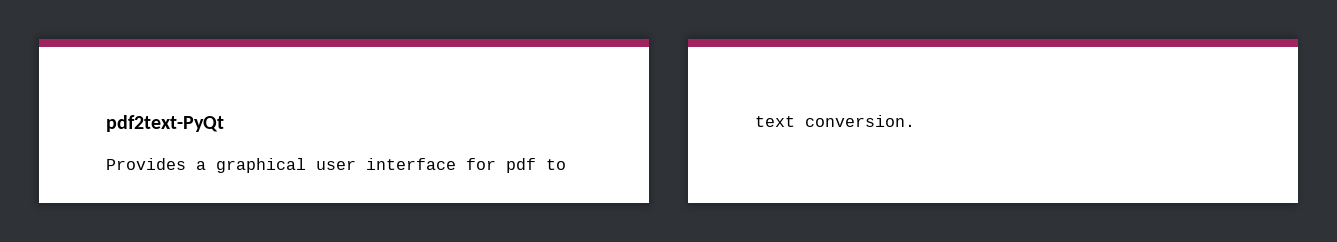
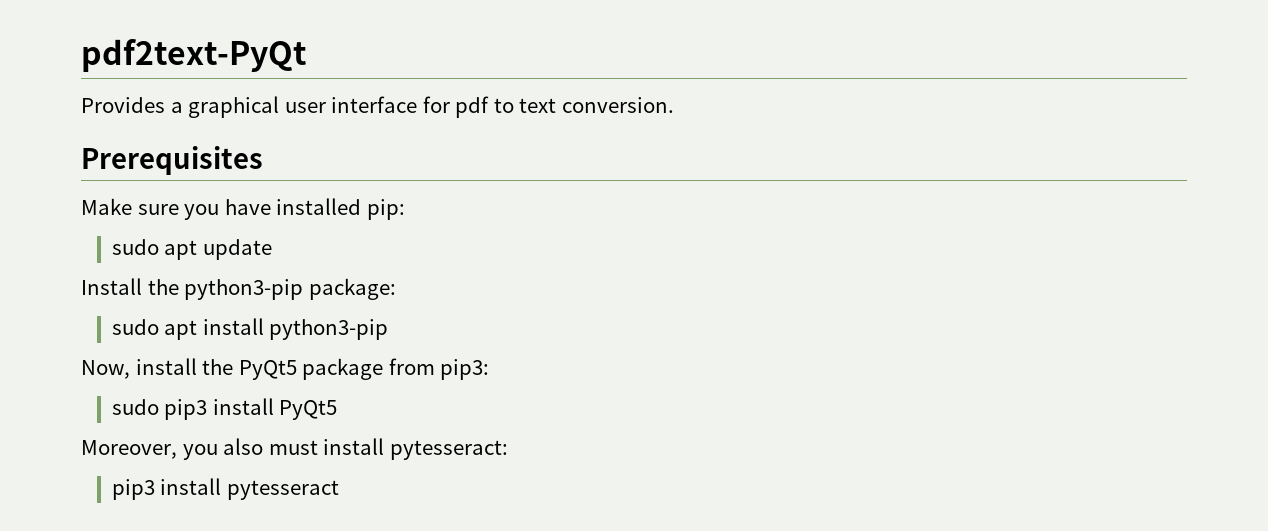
+ Prerequisites
+ Make sure you have installed pip:
+ sudo apt update
+ Install the python3-pip package:
+ sudo apt install python3-pip
+ Now, install the PyQt5 package from pip3:
+ sudo pip3 install PyQt5
+ Moreover, you also must install pytesseract:
+ pip3 install pytesseract

